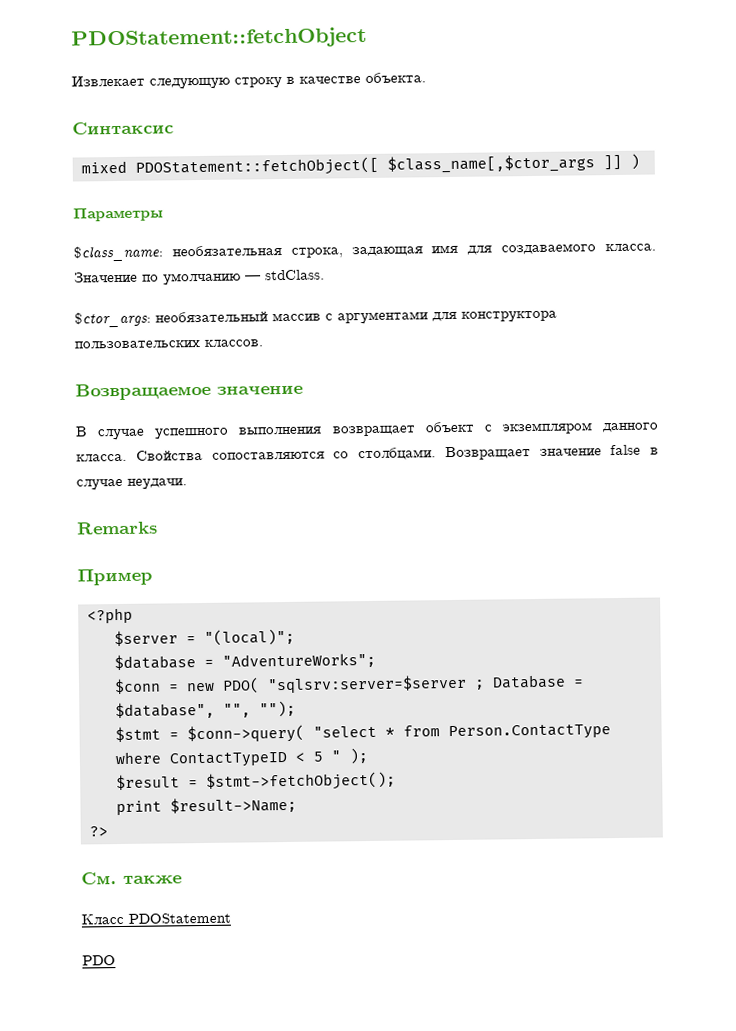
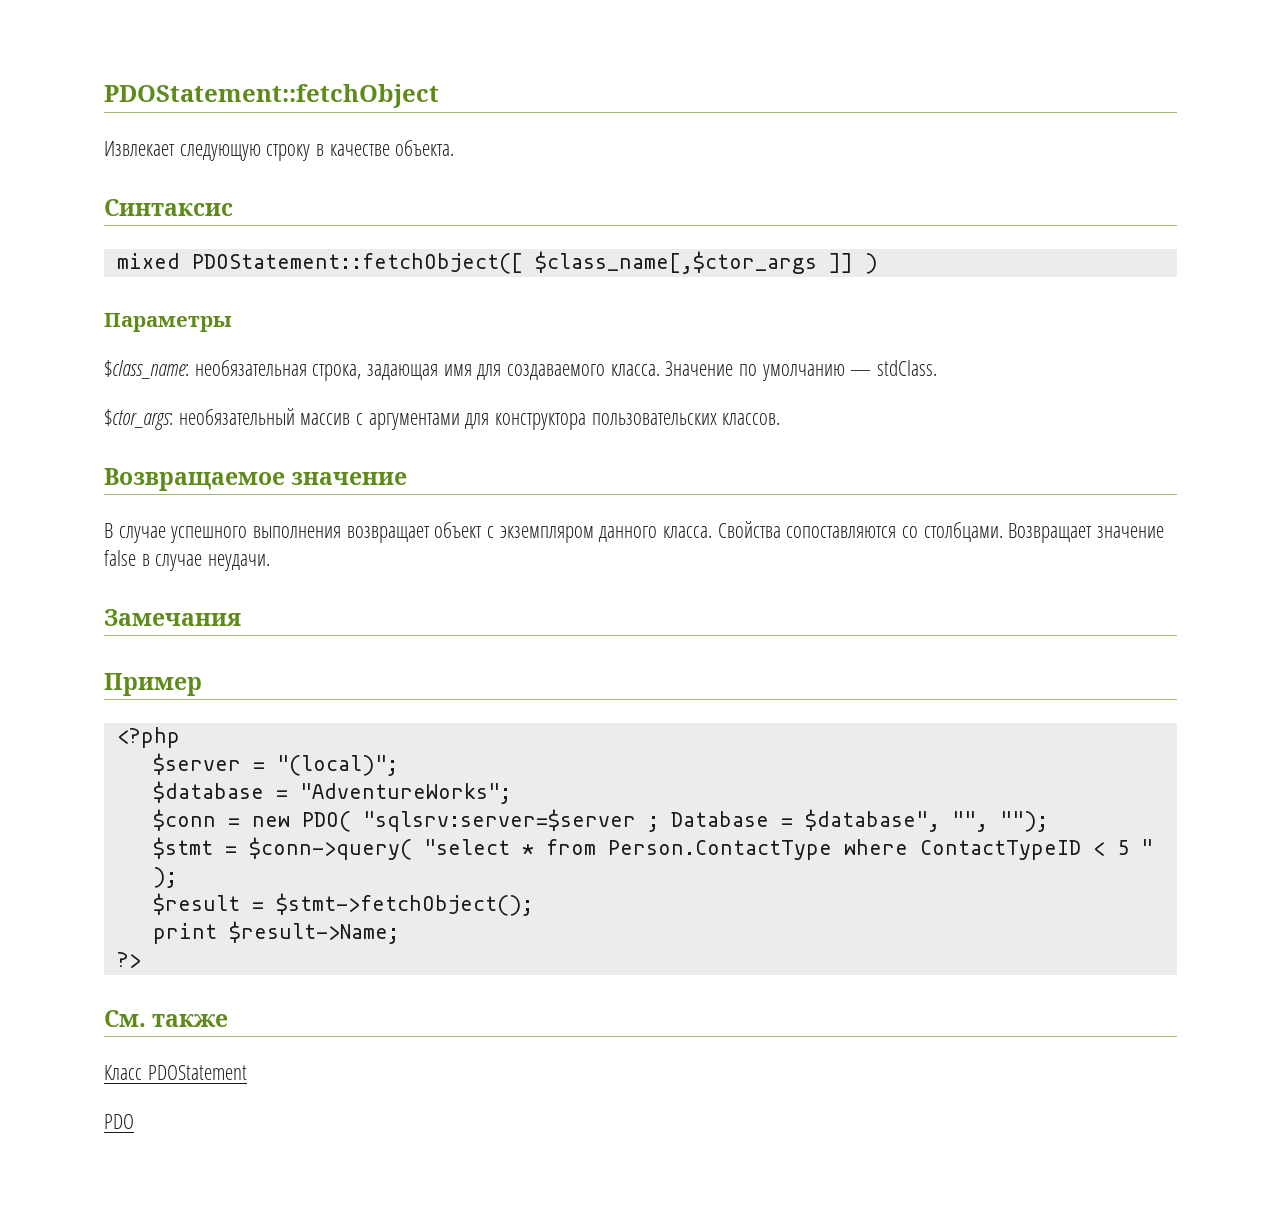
- Remarks
+ Замечания

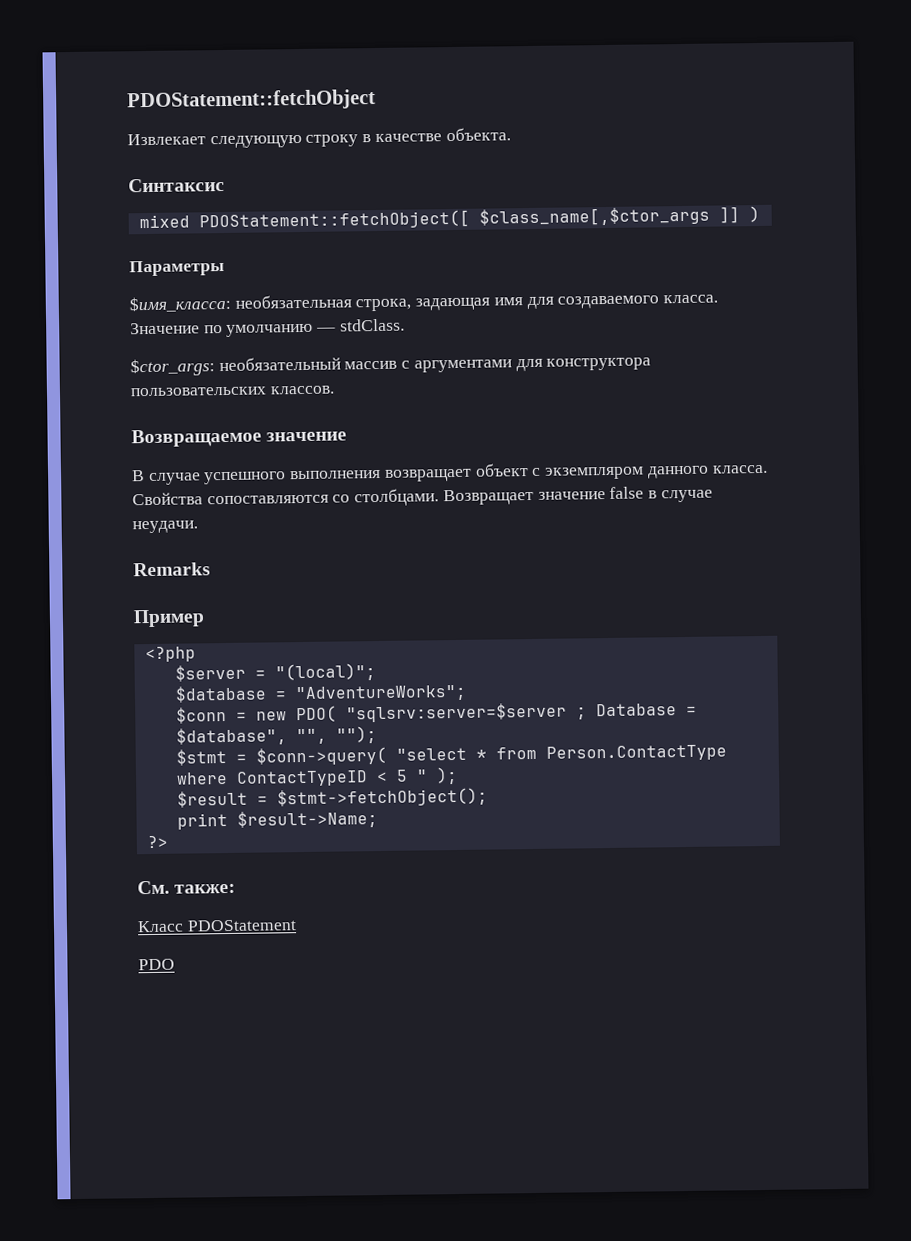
- $class_name: необязательная строка, задающая имя для создаваемого класса.
+ $имя_класса: необязательная строка, задающая имя для создаваемого класса.
- Замечания
+ Remarks
- См. также
+ См. также:

